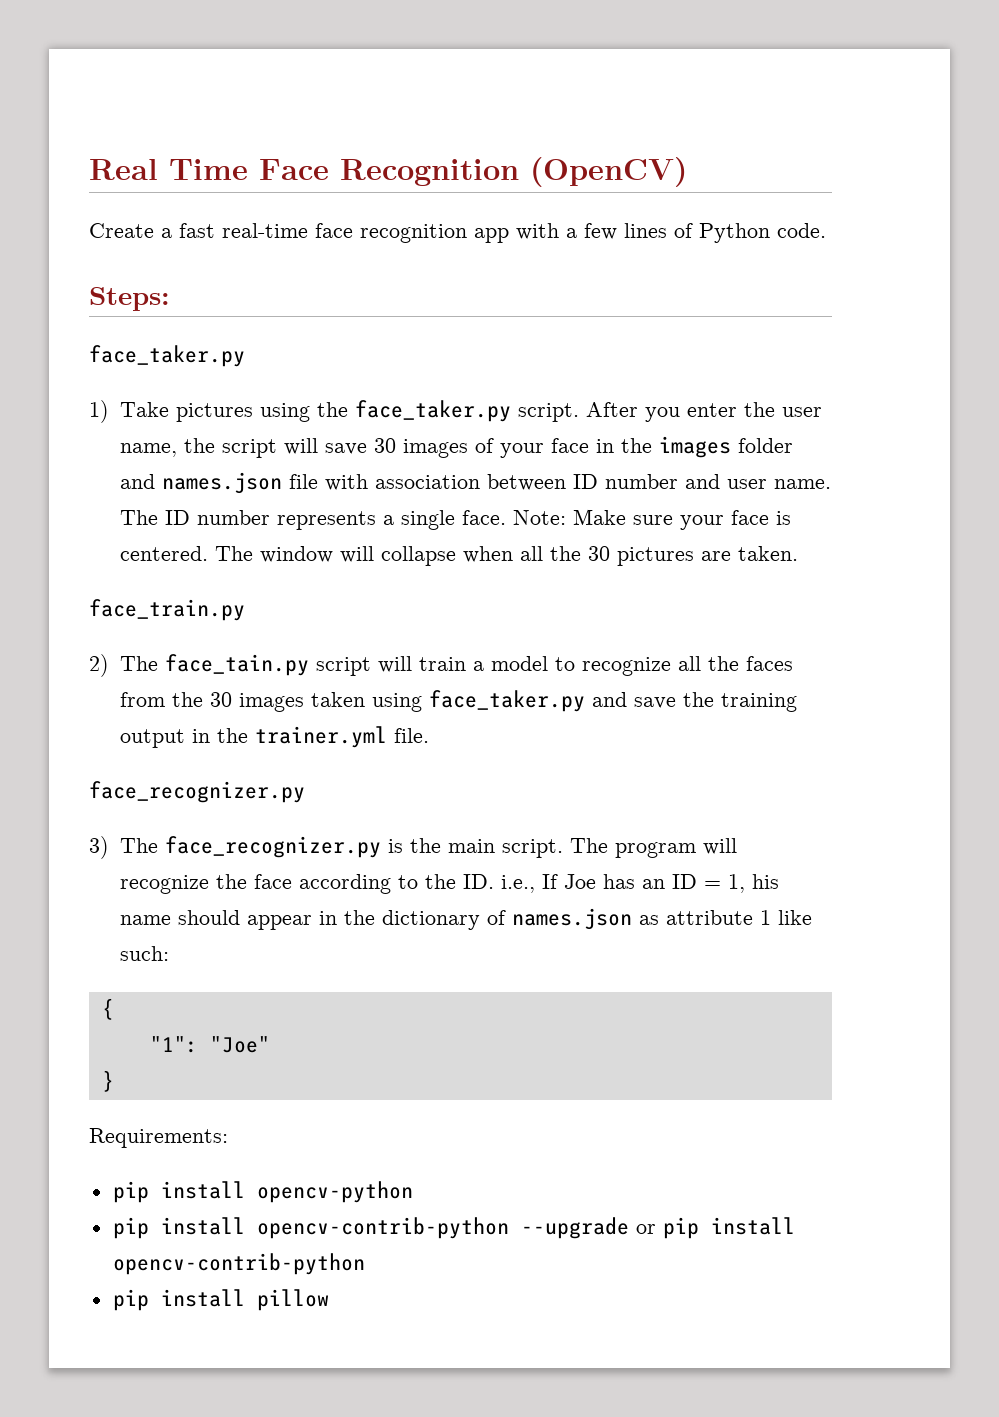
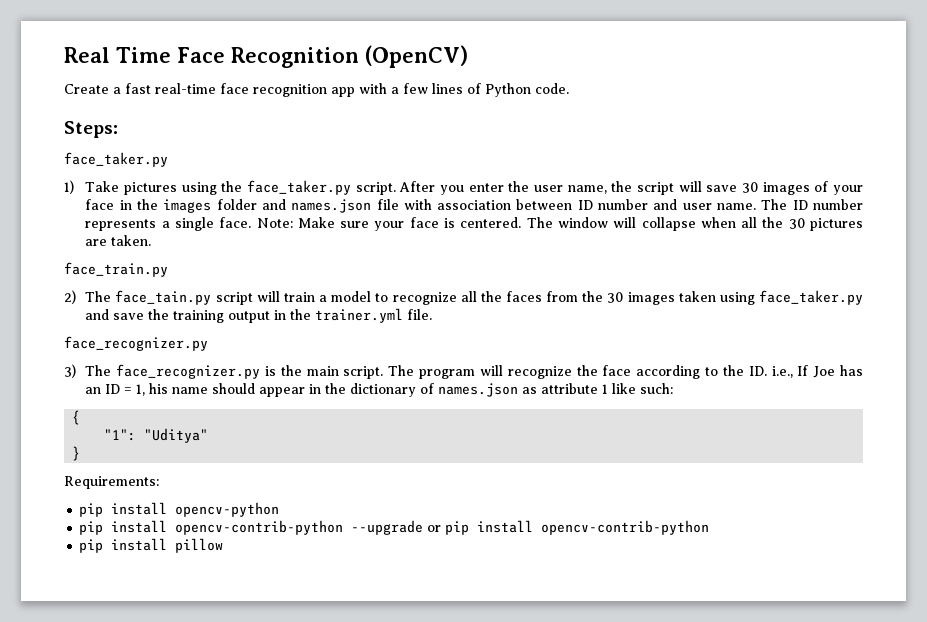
- "1": "Joe"
+ "1": "Uditya"

